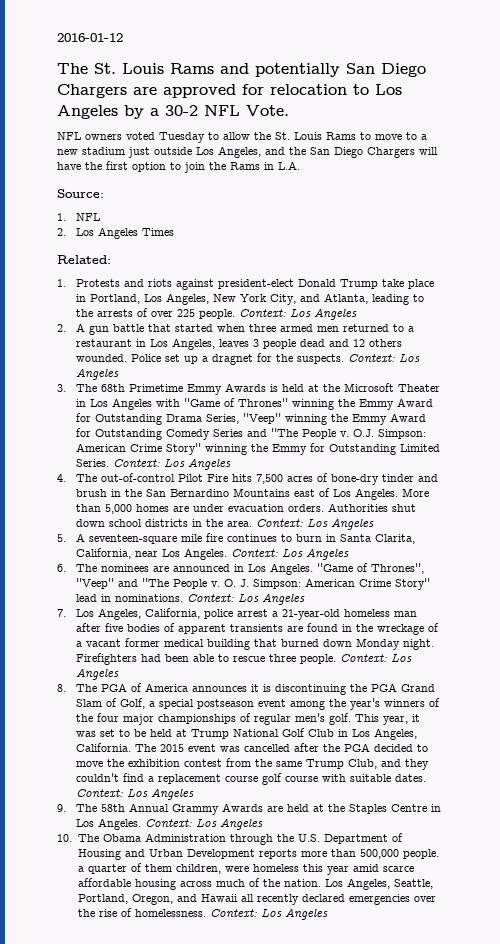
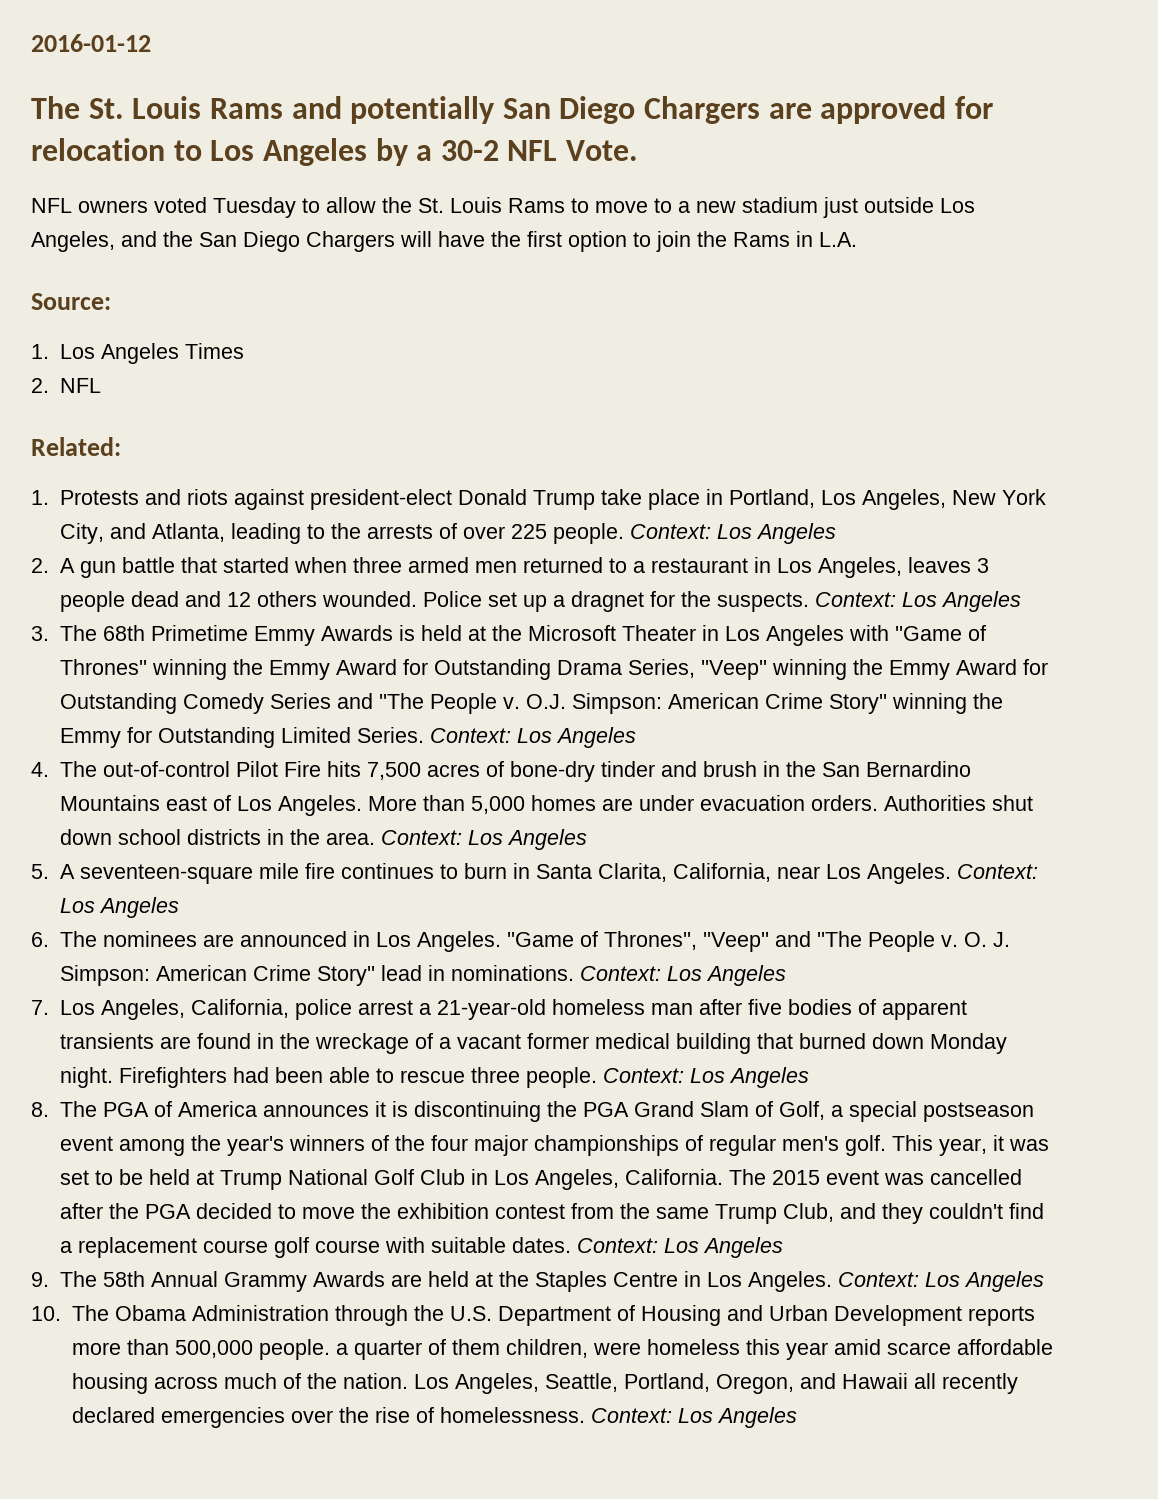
- 1. NFL
- 2. Los Angeles Times
+ 1. Los Angeles Times
+ 2. NFL

